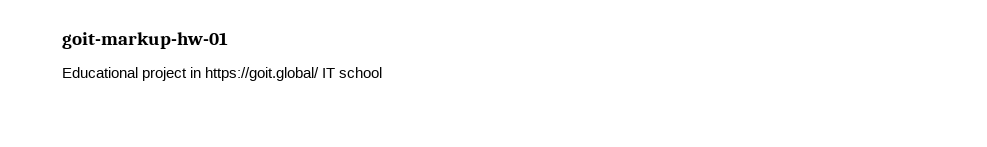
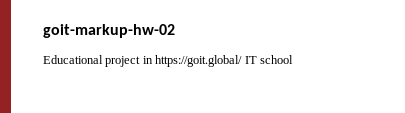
- goit-markup-hw-01
+ goit-markup-hw-02

